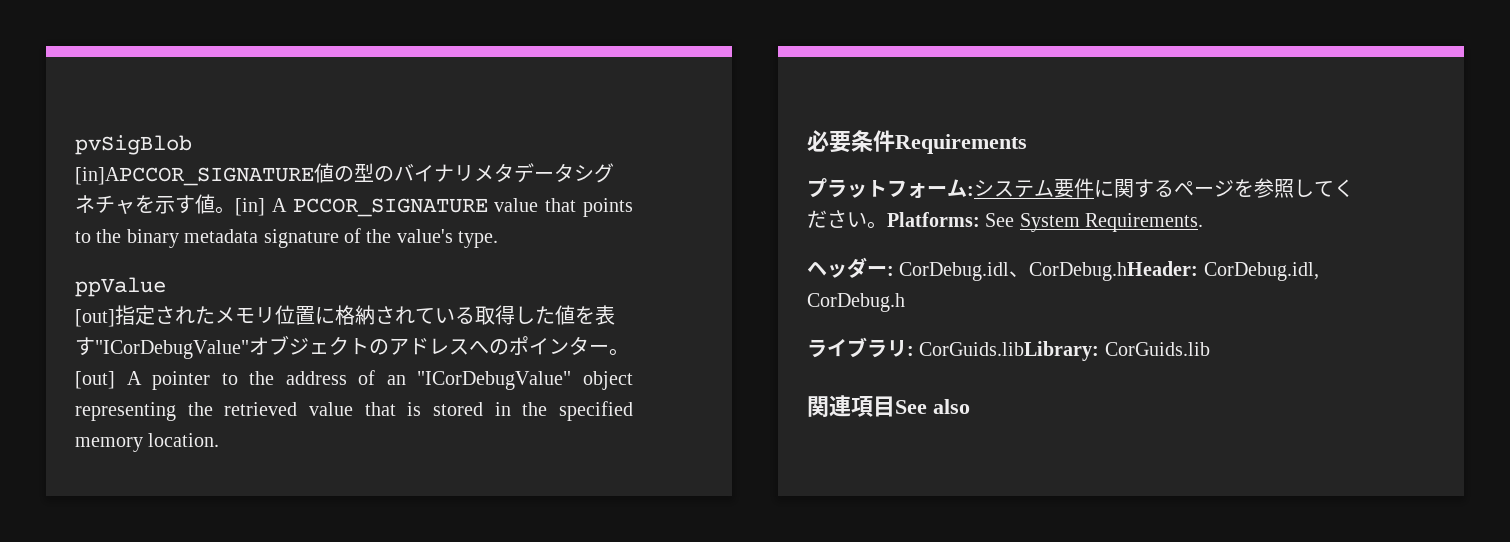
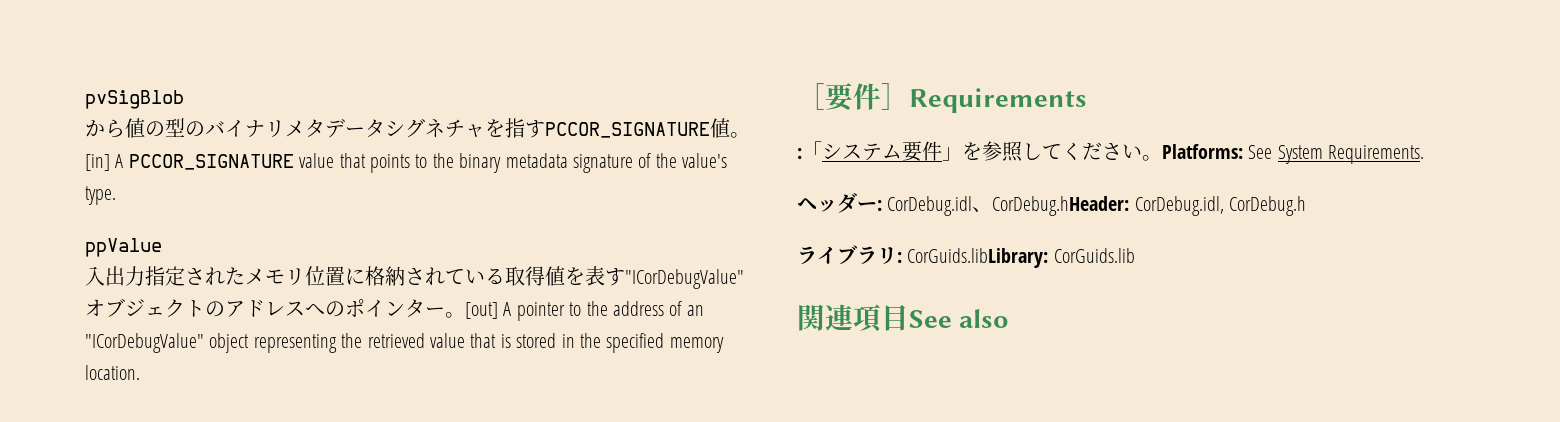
- [in]APCCOR_SIGNATURE値の型のバイナリメタデータシグネチャを示す値。
+ から値の型のバイナリメタデータシグネチャを指すPCCOR_SIGNATURE値。
- [out]指定されたメモリ位置に格納されている取得した値を表す"ICorDebugValue"オブジェクトのアドレスへのポインター。
+ 入出力指定されたメモリ位置に格納されている取得値を表す"ICorDebugValue"オブジェクトのアドレスへのポインター。
- 必要条件Requirements
+ ［要件］Requirements
- プラットフォーム:システム要件に関するページを参照してください。
+ :「システム要件」を参照してください。

